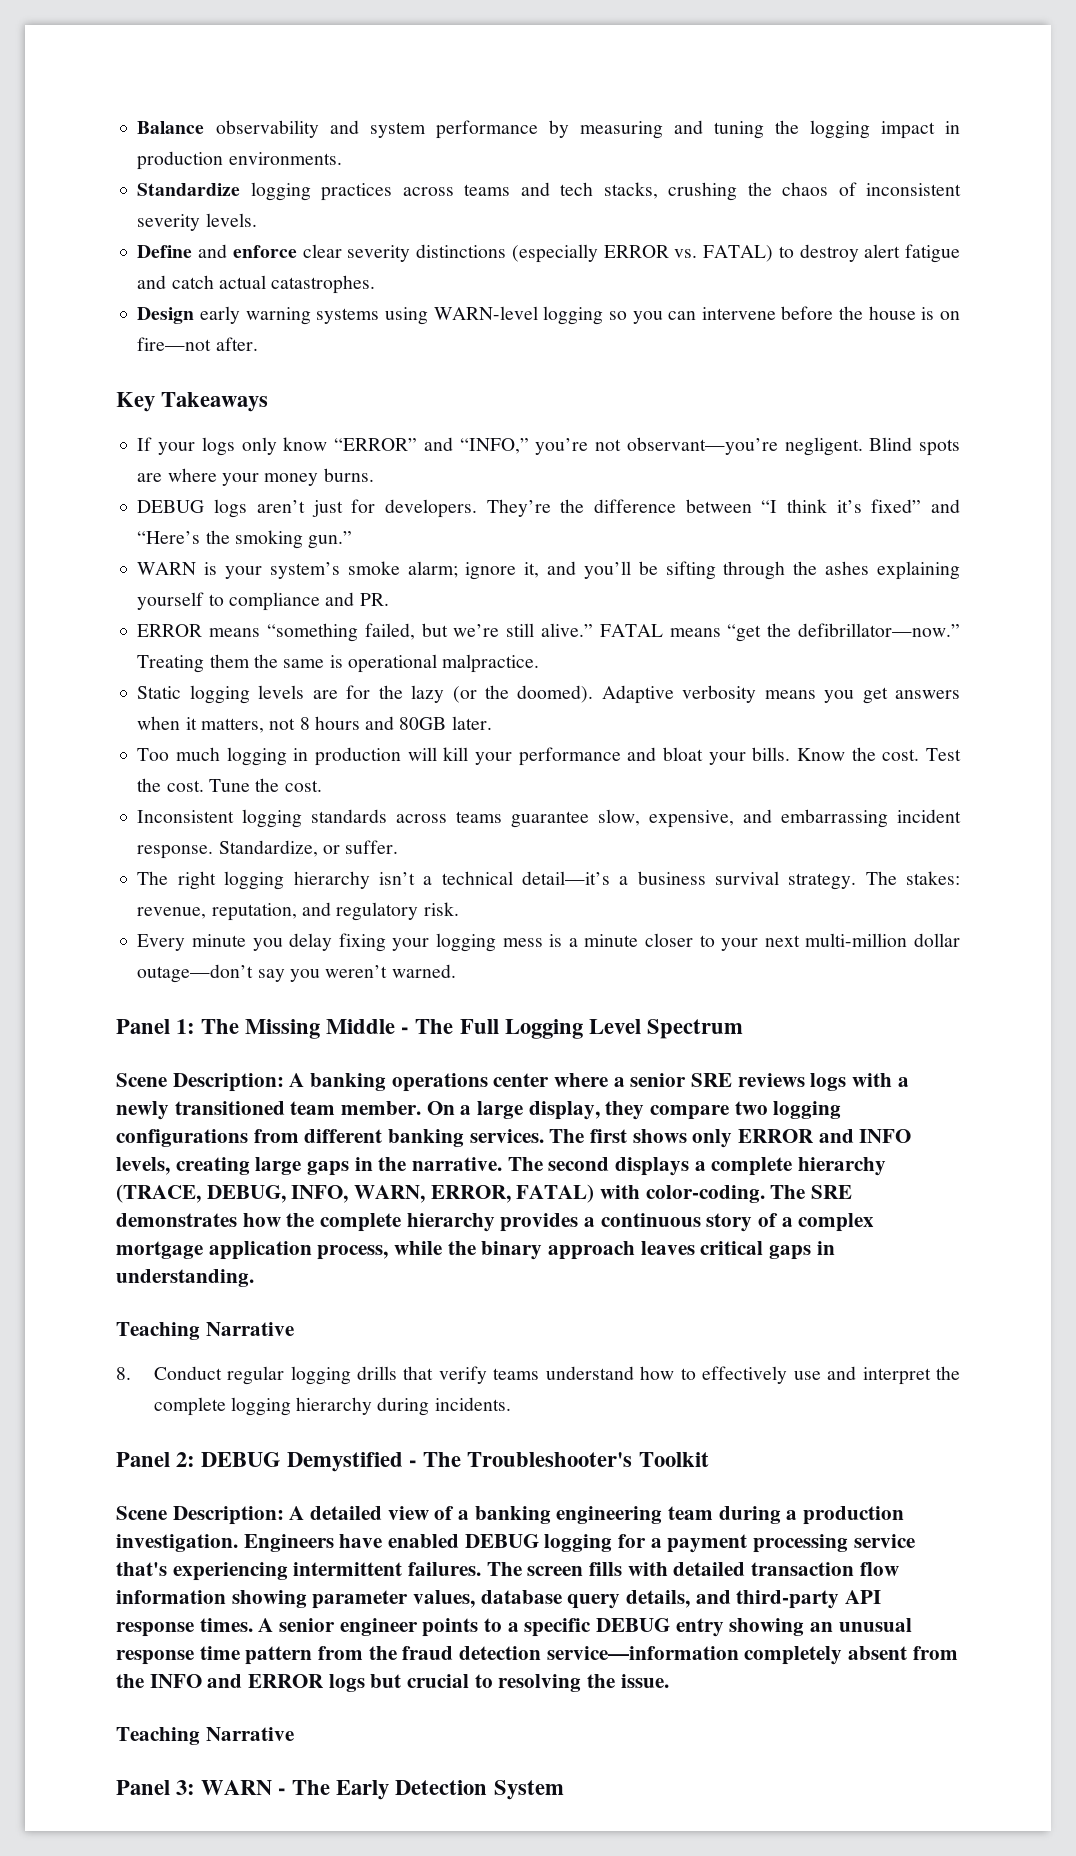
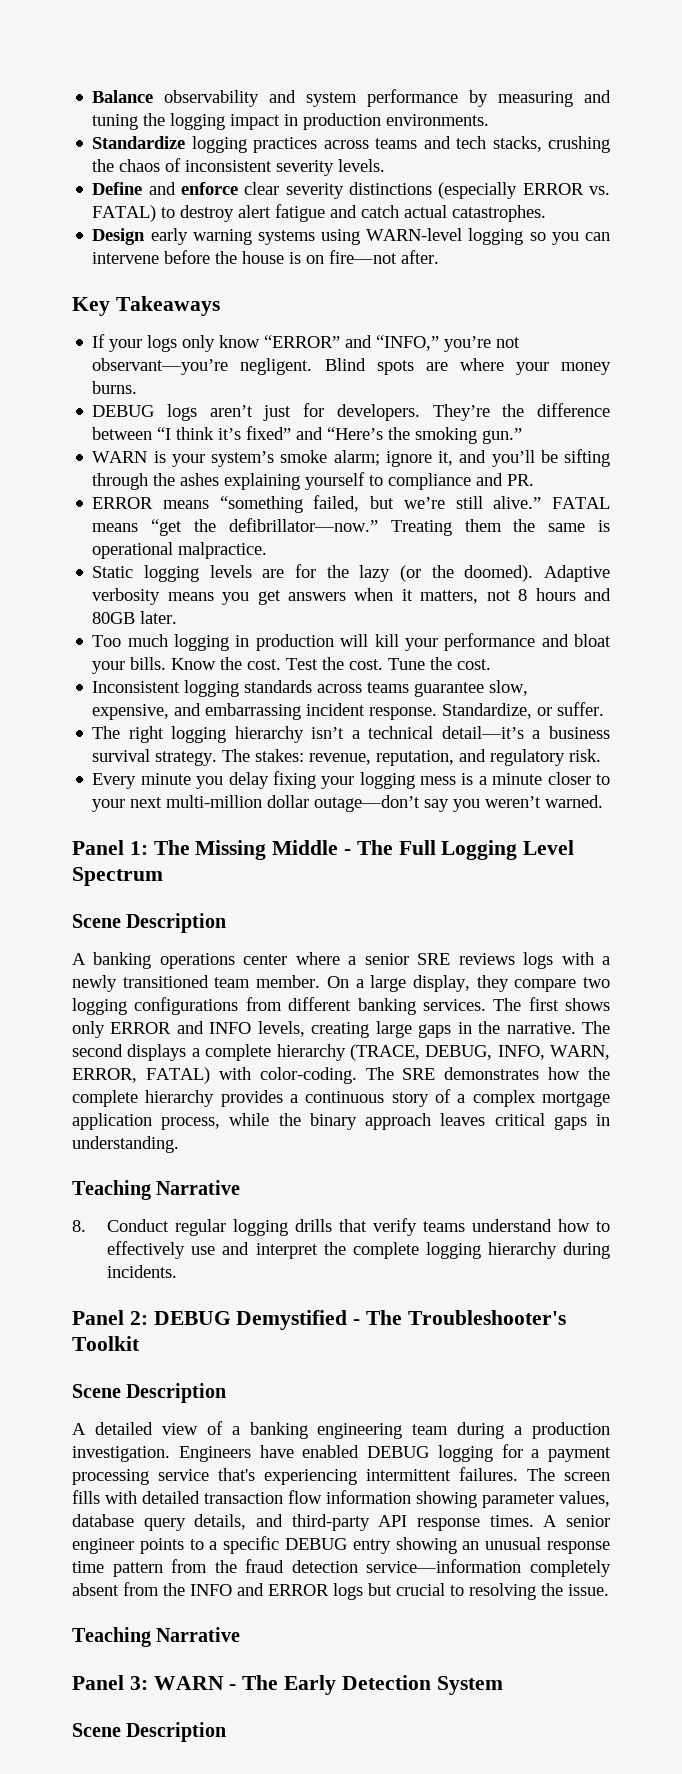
  Panel 1: The Missing Middle - The Full Logging Level Spectrum
- Scene Description: A banking operations center where a senior SRE reviews logs with a newly transitioned team member.
+ Scene Description
+ A banking operations center where a senior SRE reviews logs with a newly transitioned team member.
  Panel 2: DEBUG Demystified - The Troubleshooter's Toolkit
- Scene Description: A detailed view of a banking engineering team during a production investigation.
+ Scene Description
+ A detailed view of a banking engineering team during a production investigation.
  Panel 3: WARN - The Early Detection System
+ Scene Description

